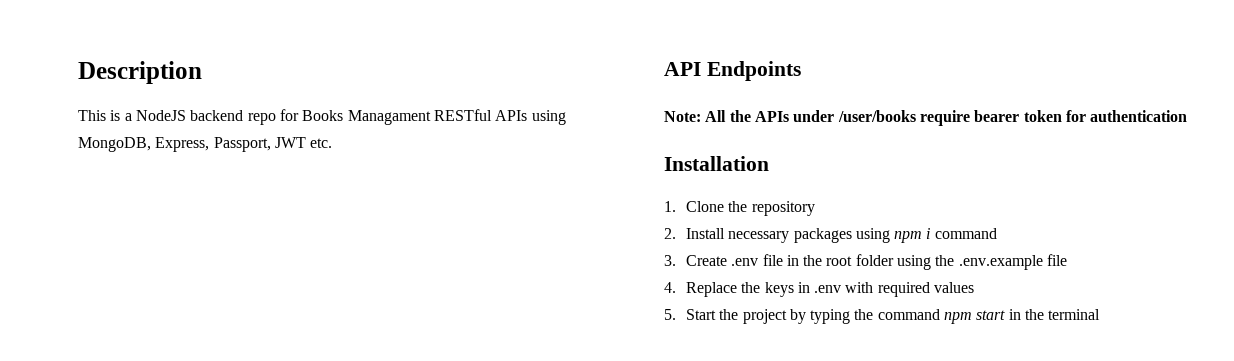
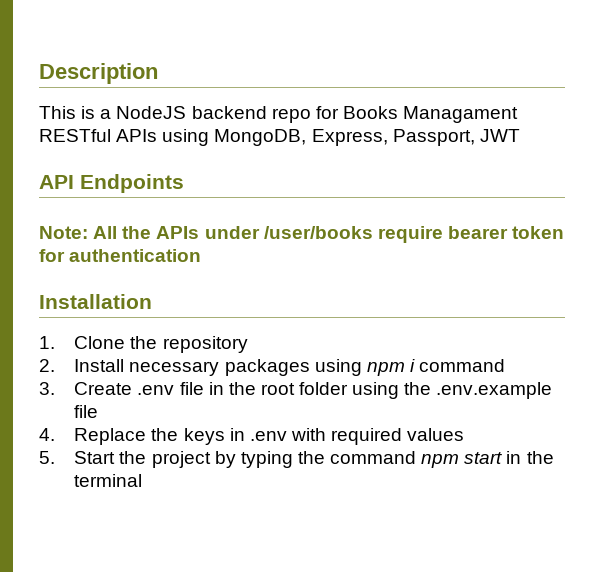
- This is a NodeJS backend repo for Books Managament RESTful APIs using MongoDB, Express, Passport, JWT etc.
+ This is a NodeJS backend repo for Books Managament RESTful APIs using MongoDB, Express, Passport, JWT

